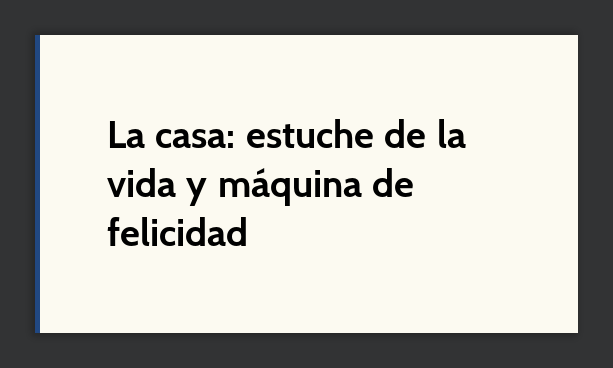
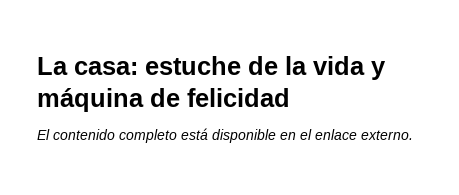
+ El contenido completo está disponible en el enlace externo.

